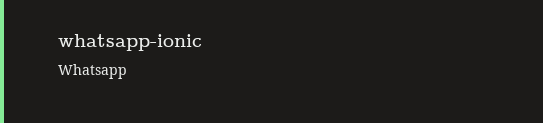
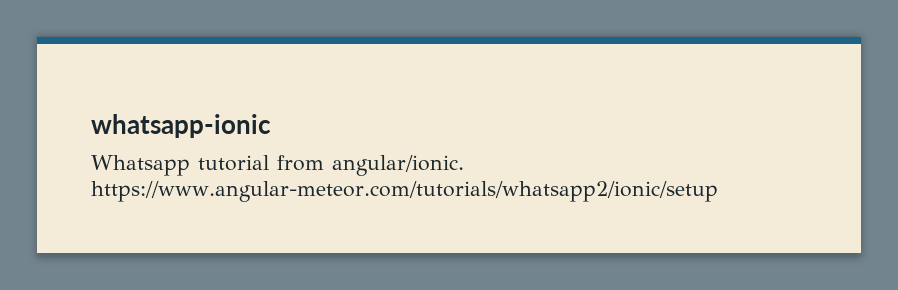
- Whatsapp
+ Whatsapp tutorial from angular/ionic. https://www.angular-meteor.com/tutorials/whatsapp2/ionic/setup

